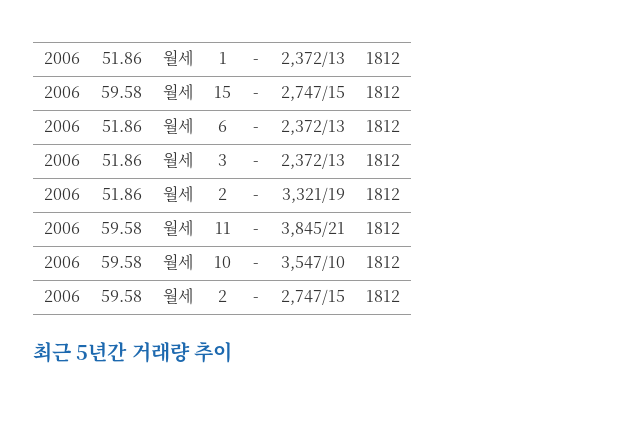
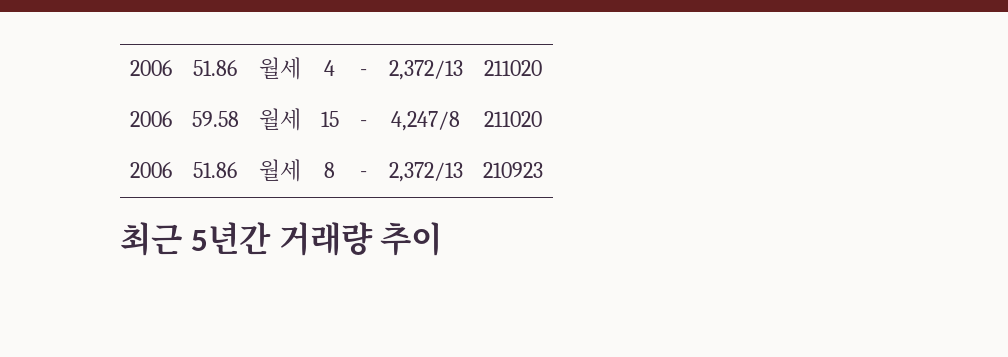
- 2006 | 51.86 | 월세 | 1 | - | 2,372/13 | 1812
+ 2006 | 51.86 | 월세 | 4 | - | 2,372/13 | 211020
- 2006 | 59.58 | 월세 | 15 | - | 2,747/15 | 1812
- 2006 | 51.86 | 월세 | 6 | - | 2,372/13 | 1812
- 2006 | 51.86 | 월세 | 3 | - | 2,372/13 | 1812
- 2006 | 51.86 | 월세 | 2 | - | 3,321/19 | 1812
- 2006 | 59.58 | 월세 | 11 | - | 3,845/21 | 1812
- 2006 | 59.58 | 월세 | 10 | - | 3,547/10 | 1812
- 2006 | 59.58 | 월세 | 2 | - | 2,747/15 | 1812
+ 2006 | 59.58 | 월세 | 15 | - | 4,247/8 | 211020
+ 2006 | 51.86 | 월세 | 8 | - | 2,372/13 | 210923

